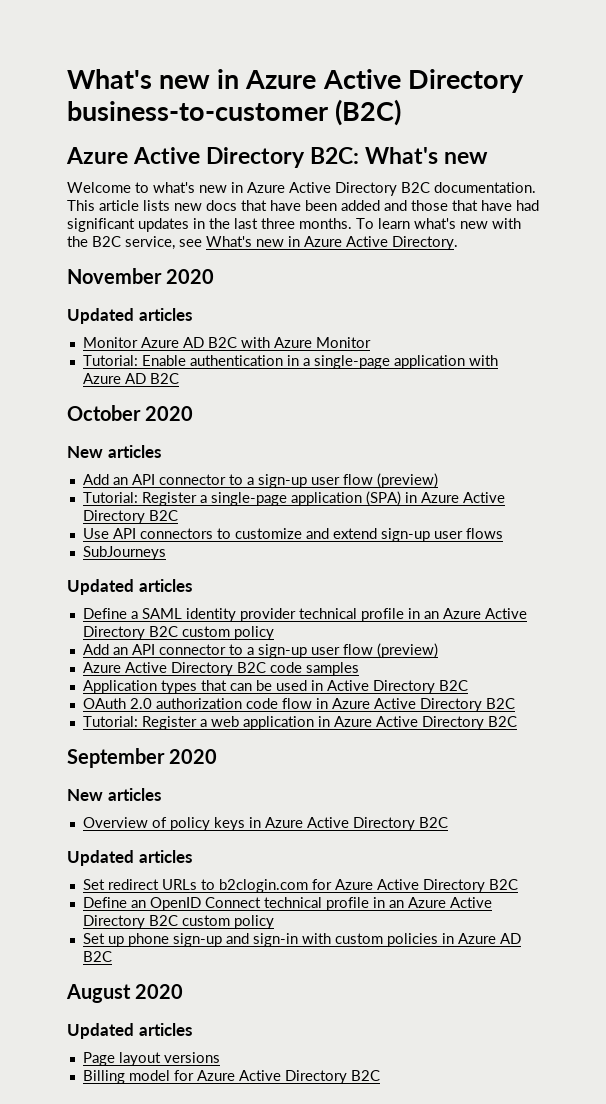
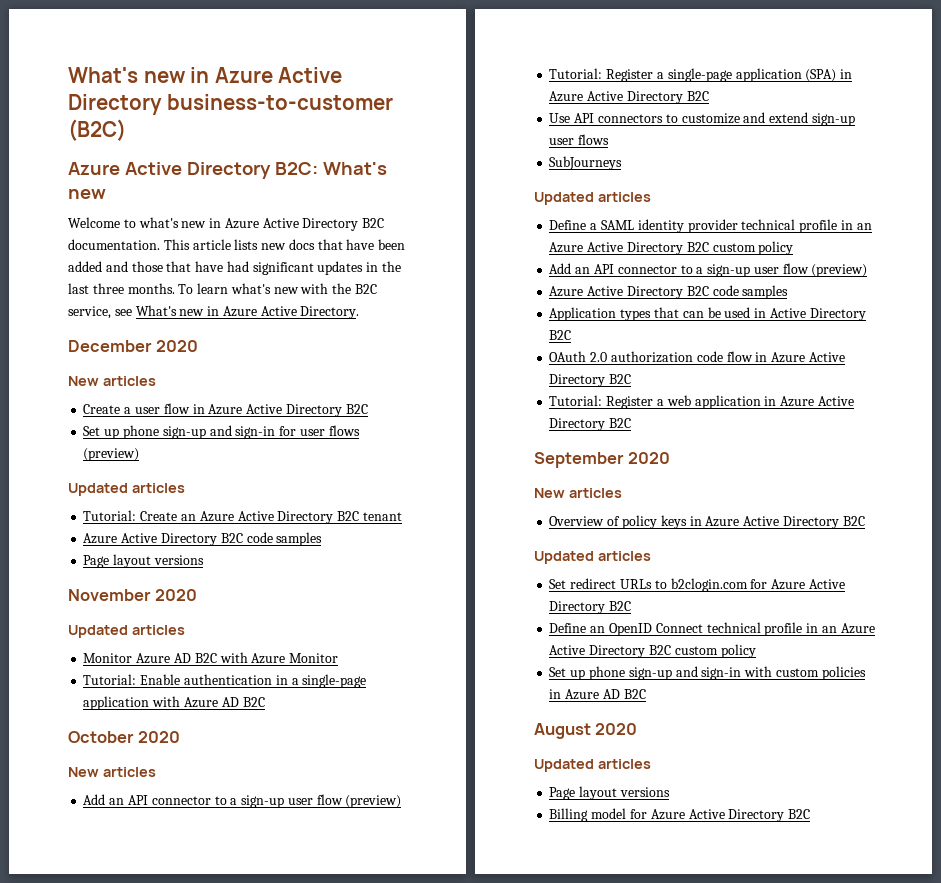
+ December 2020
+ New articles
+ Create a user flow in Azure Active Directory B2C
+ Set up phone sign-up and sign-in for user flows (preview)
+ Updated articles
+ Tutorial: Create an Azure Active Directory B2C tenant
+ Azure Active Directory B2C code samples
+ Page layout versions

